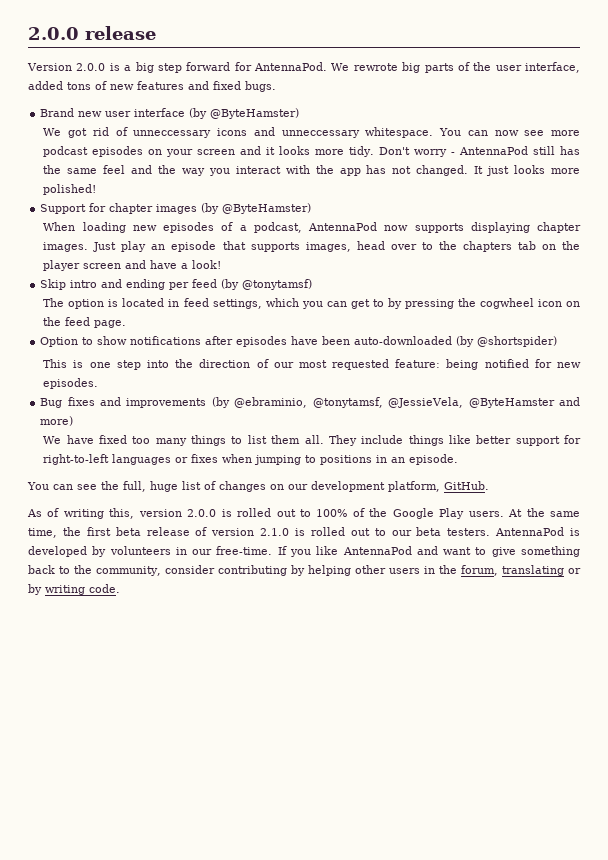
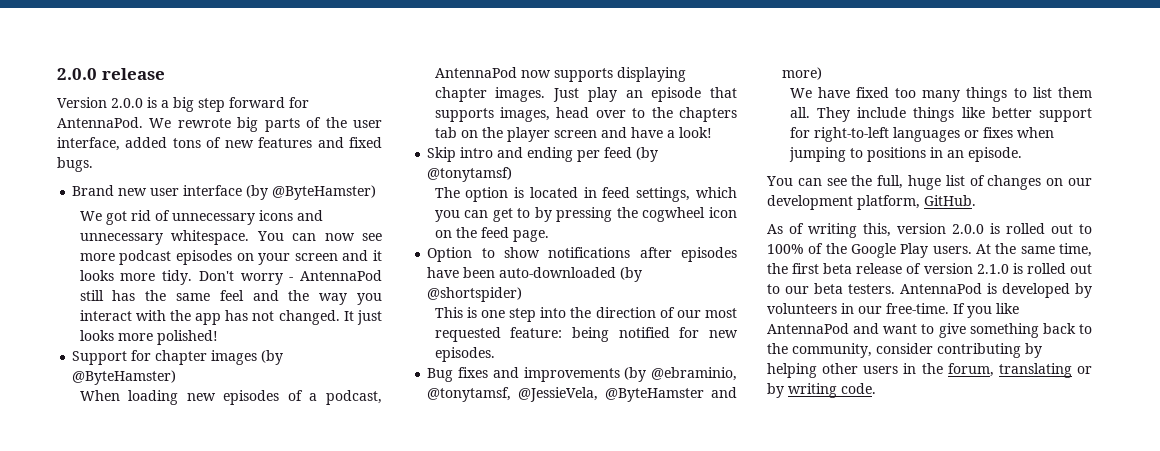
- We got rid of unneccessary icons and unneccessary whitespace.
+ We got rid of unnecessary icons and unnecessary whitespace.

